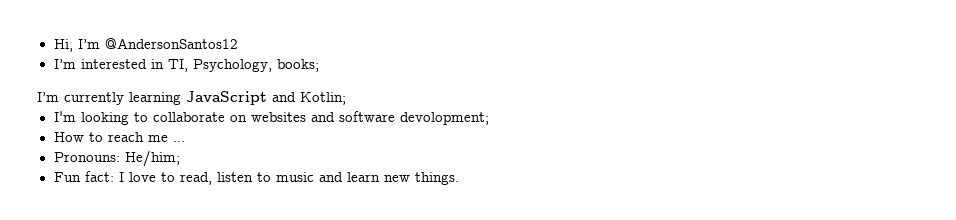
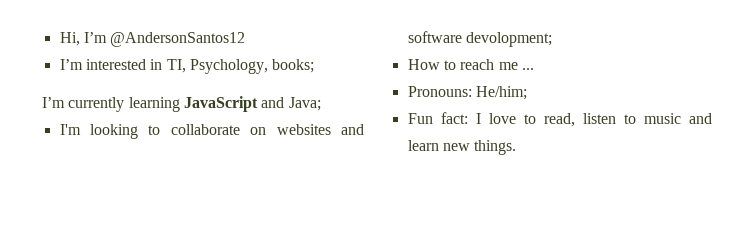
- I’m currently learning JavaScript and Kotlin;
+ I’m currently learning JavaScript and Java;

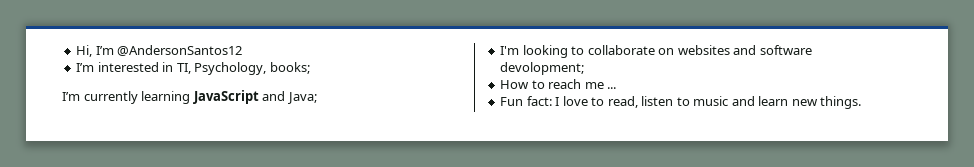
- Pronouns: He/him;

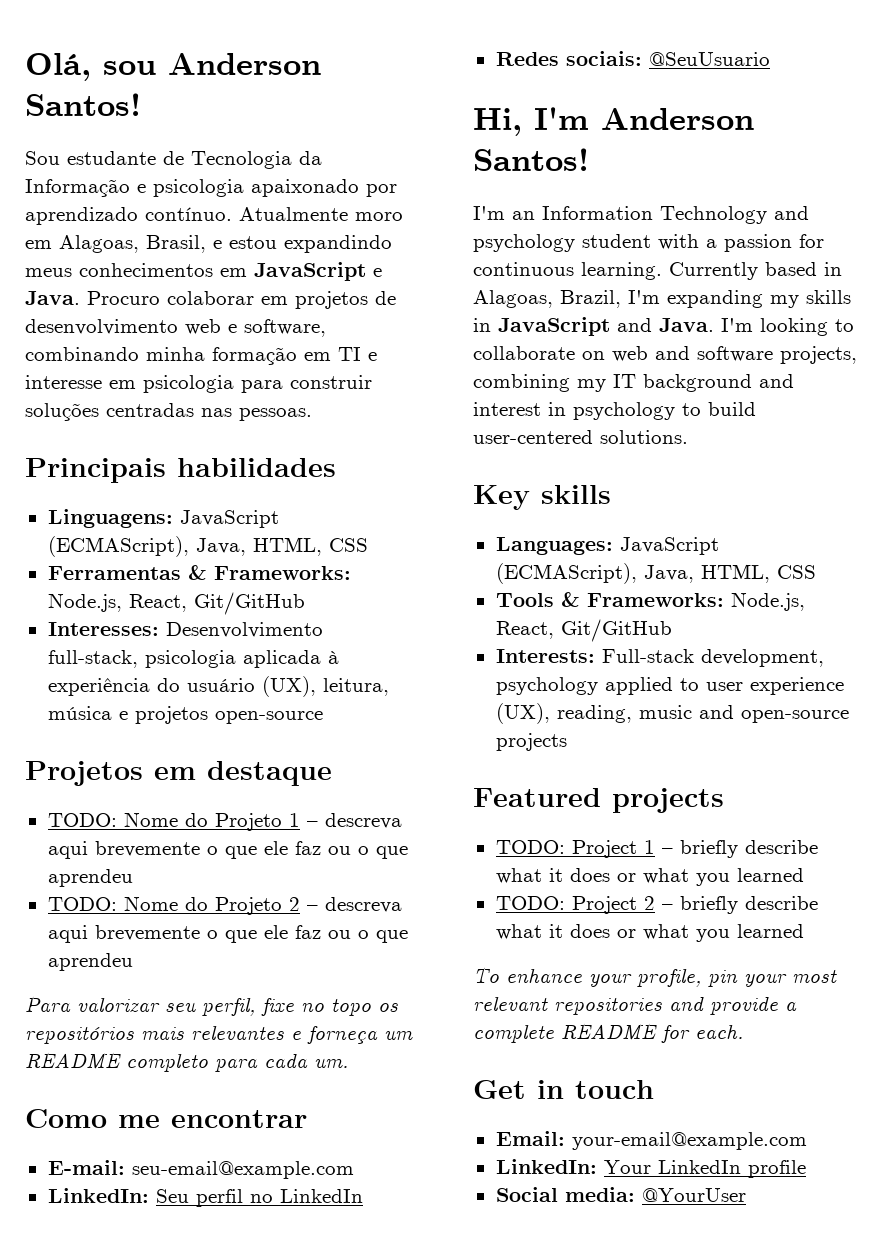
- Hi, I’m @AndersonSantos12
- I’m interested in TI, Psychology, books;
- I’m currently learning JavaScript and Java;
- I'm looking to collaborate on websites and software devolopment;
- How to reach me ...
- Fun fact: I love to read, listen to music and learn new things.
+ Olá, sou Anderson Santos!
+ Sou estudante de Tecnologia da Informação e psicologia apaixonado por aprendizado contínuo. Atualmente moro em Alagoas, Brasil, e estou expandindo meus conhecimentos em JavaScript e Java. Procuro colaborar em projetos de desenvolvimento web e software, combinando minha formação em TI e interesse em psicologia para construir soluções centradas nas pessoas.
+ Principais habilidades
+ Linguagens: JavaScript (ECMAScript), Java, HTML, CSS
+ Ferramentas & Frameworks: Node.js, React, Git/GitHub
+ Interesses: Desenvolvimento full‑stack, psicologia aplicada à experiência do usuário (UX), leitura, música e projetos open‑source
+ Projetos em destaque
+ TODO: Nome do Projeto 1 – descreva aqui brevemente o que ele faz ou o que aprendeu
+ TODO: Nome do Projeto 2 – descreva aqui brevemente o que ele faz ou o que aprendeu
+ Para valorizar seu perfil, fixe no topo os repositórios mais relevantes e forneça um README completo para cada um.
+ Como me encontrar
+ E‑mail: seu-email@example.com
+ LinkedIn: Seu perfil no LinkedIn
+ Redes sociais: @SeuUsuario
+ Hi, I'm Anderson Santos!
+ I'm an Information Technology and psychology student with a passion for continuous learning. Currently based in Alagoas, Brazil, I'm expanding my skills in JavaScript and Java. I'm looking to collaborate on web and software projects, combining my IT background and interest in psychology to build user‑centered solutions.
+ Key skills
+ Languages: JavaScript (ECMAScript), Java, HTML, CSS
+ Tools & Frameworks: Node.js, React, Git/GitHub
+ Interests: Full‑stack development, psychology applied to user experience (UX), reading, music and open‑source projects
+ Featured projects
+ TODO: Project 1 – briefly describe what it does or what you learned
+ TODO: Project 2 – briefly describe what it does or what you learned
+ To enhance your profile, pin your most relevant repositories and provide a complete README for each.
+ Get in touch
+ Email: your-email@example.com
+ LinkedIn: Your LinkedIn profile
+ Social media: @YourUser

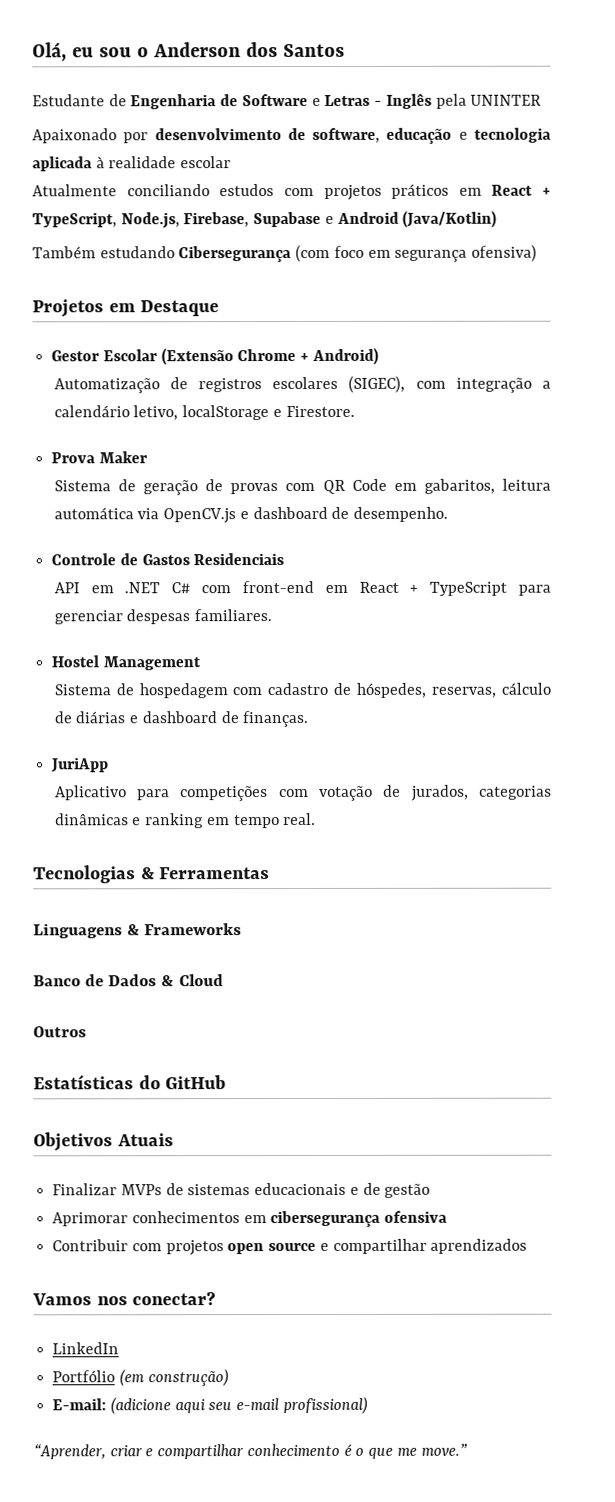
- Olá, sou Anderson Santos!
- Sou estudante de Tecnologia da Informação e psicologia apaixonado por aprendizado contínuo. Atualmente moro em Alagoas, Brasil, e estou expandindo meus conhecimentos em JavaScript e Java. Procuro colaborar em projetos de desenvolvimento web e software, combinando minha formação em TI e interesse em psicologia para construir soluções centradas nas pessoas.
- Principais habilidades
- Linguagens: JavaScript (ECMAScript), Java, HTML, CSS
- Ferramentas & Frameworks: Node.js, React, Git/GitHub
- Interesses: Desenvolvimento full‑stack, psicologia aplicada à experiência do usuário (UX), leitura, música e projetos open‑source
- Projetos em destaque
- TODO: Nome do Projeto 1 – descreva aqui brevemente o que ele faz ou o que aprendeu
- TODO: Nome do Projeto 2 – descreva aqui brevemente o que ele faz ou o que aprendeu
- Para valorizar seu perfil, fixe no topo os repositórios mais relevantes e forneça um README completo para cada um.
- Como me encontrar
- E‑mail: seu-email@example.com
- LinkedIn: Seu perfil no LinkedIn
- Redes sociais: @SeuUsuario
- Hi, I'm Anderson Santos!
- I'm an Information Technology and psychology student with a passion for continuous learning. Currently based in Alagoas, Brazil, I'm expanding my skills in JavaScript and Java. I'm looking to collaborate on web and software projects, combining my IT background and interest in psychology to build user‑centered solutions.
- Key skills
- Languages: JavaScript (ECMAScript), Java, HTML, CSS
- Tools & Frameworks: Node.js, React, Git/GitHub
- Interests: Full‑stack development, psychology applied to user experience (UX), reading, music and open‑source projects
- Featured projects
- TODO: Project 1 – briefly describe what it does or what you learned
- TODO: Project 2 – briefly describe what it does or what you learned
- To enhance your profile, pin your most relevant repositories and provide a complete README for each.
- Get in touch
- Email: your-email@example.com
- LinkedIn: Your LinkedIn profile
- Social media: @YourUser
+ Olá, eu sou o Anderson dos Santos
+ Estudante de Engenharia de Software e Letras - Inglês pela UNINTER
+ Apaixonado por desenvolvimento de software, educação e tecnologia aplicada à realidade escolar
+ Atualmente conciliando estudos com projetos práticos em React + TypeScript, Node.js, Firebase, Supabase e Android (Java/Kotlin)
+ Também estudando Cibersegurança (com foco em segurança ofensiva)
+ Projetos em Destaque
+ Gestor Escolar (Extensão Chrome + Android)
+ Automatização de registros escolares (SIGEC), com integração a calendário letivo, localStorage e Firestore.
+ Prova Maker
+ Sistema de geração de provas com QR Code em gabaritos, leitura automática via OpenCV.js e dashboard de desempenho.
+ Controle de Gastos Residenciais
+ API em .NET C# com front-end em React + TypeScript para gerenciar despesas familiares.
+ Hostel Management
+ Sistema de hospedagem com cadastro de hóspedes, reservas, cálculo de diárias e dashboard de finanças.
+ JuriApp
+ Aplicativo para competições com votação de jurados, categorias dinâmicas e ranking em tempo real.
+ Tecnologias & Ferramentas
+ Linguagens & Frameworks
+ Banco de Dados & Cloud
+ Outros
+ Estatísticas do GitHub
+ Objetivos Atuais
+ Finalizar MVPs de sistemas educacionais e de gestão
+ Aprimorar conhecimentos em cibersegurança ofensiva
+ Contribuir com projetos open source e compartilhar aprendizados
+ Vamos nos conectar?
+ LinkedIn
+ Portfólio (em construção)
+ E-mail: (adicione aqui seu e-mail profissional)
+ “Aprender, criar e compartilhar conhecimento é o que me move.”

